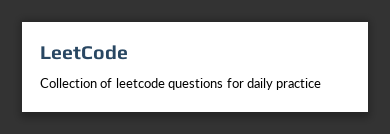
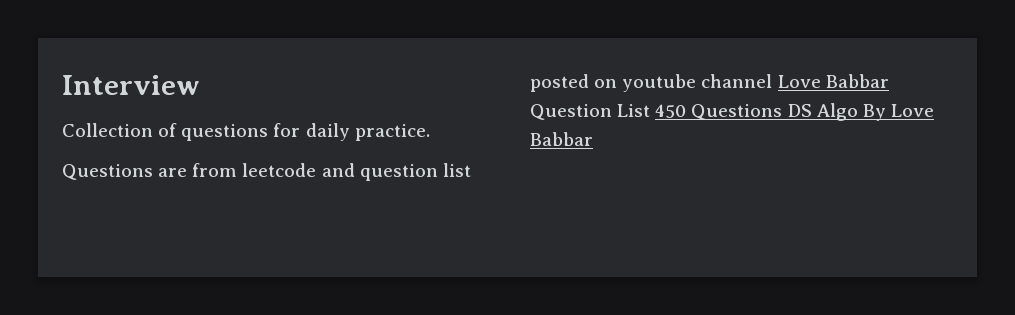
- LeetCode
+ Interview
- Collection of leetcode questions for daily practice
+ Collection of questions for daily practice.
+ Questions are from leetcode and question list posted on youtube channel Love Babbar Question List 450 Questions DS Algo By Love Babbar

